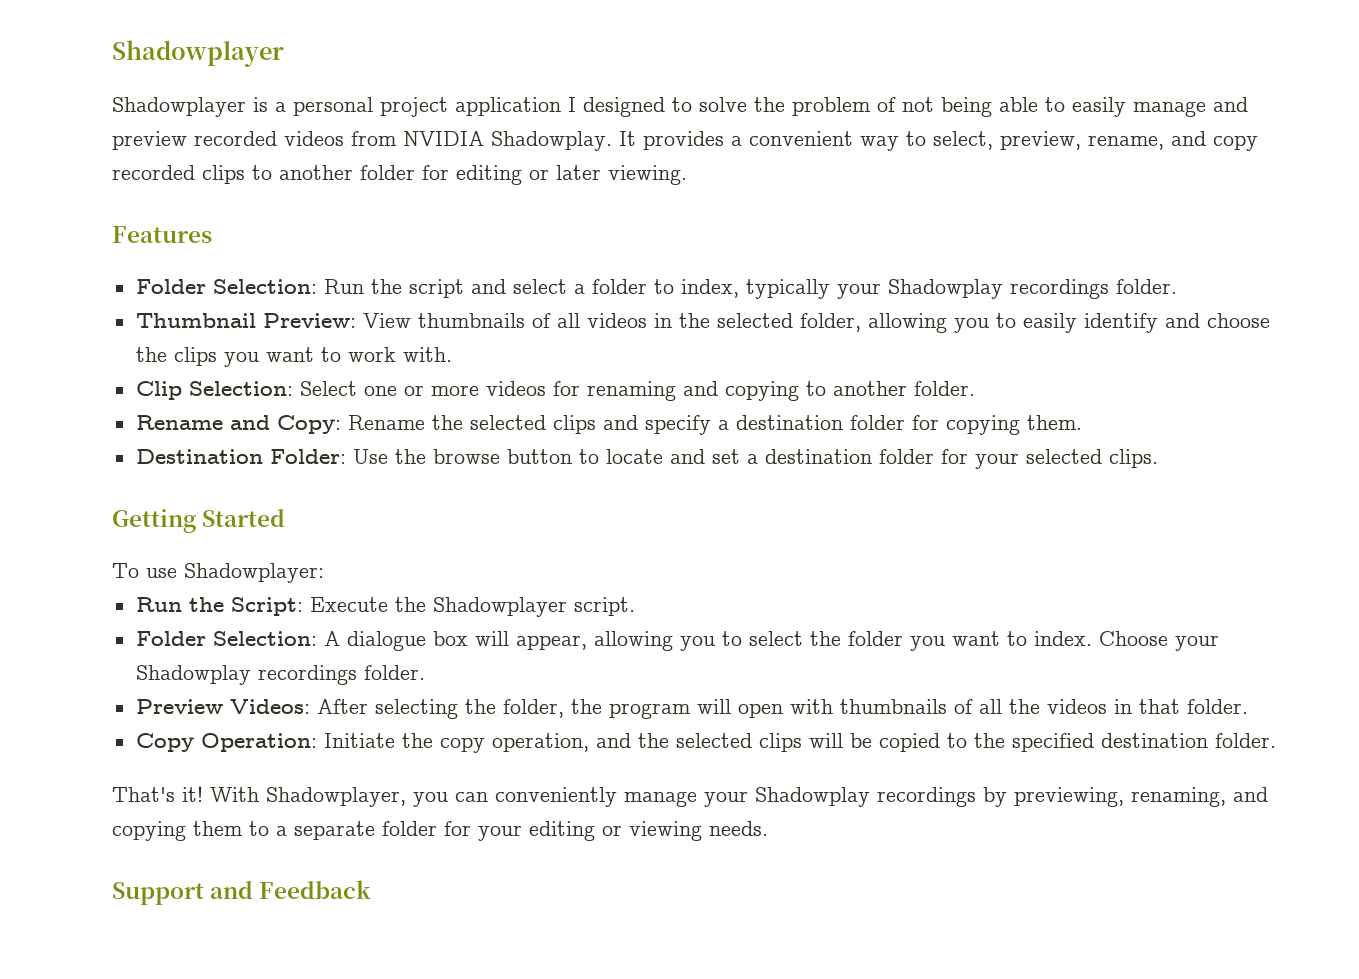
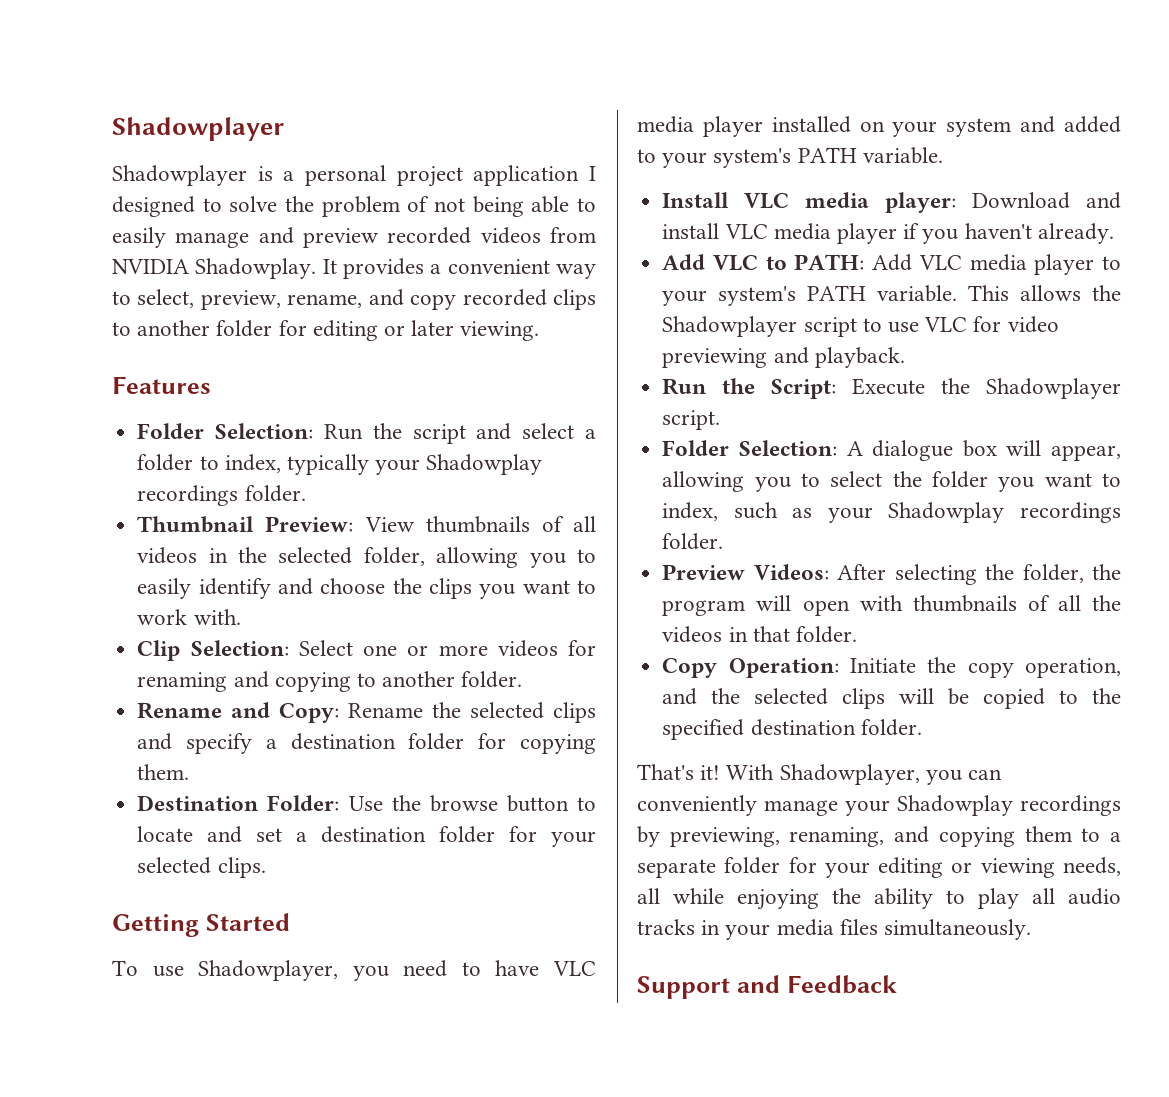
- To use Shadowplayer:
+ To use Shadowplayer, you need to have VLC media player installed on your system and added to your system's PATH variable.
+ Install VLC media player: Download and install VLC media player if you haven't already.
+ Add VLC to PATH: Add VLC media player to your system's PATH variable. This allows the Shadowplayer script to use VLC for video previewing and playback.
- Folder Selection: A dialogue box will appear, allowing you to select the folder you want to index. Choose your Shadowplay recordings folder.
+ Folder Selection: A dialogue box will appear, allowing you to select the folder you want to index, such as your Shadowplay recordings folder.
- With Shadowplayer, you can conveniently manage your Shadowplay recordings by previewing, renaming, and copying them to a separate folder for your editing or viewing needs.
+ With Shadowplayer, you can conveniently manage your Shadowplay recordings by previewing, renaming, and copying them to a separate folder for your editing or viewing needs, all while enjoying the ability to play all audio tracks in your media files simultaneously.

